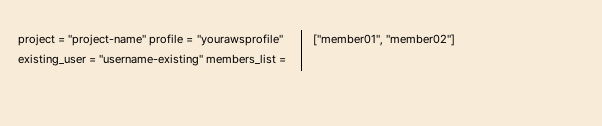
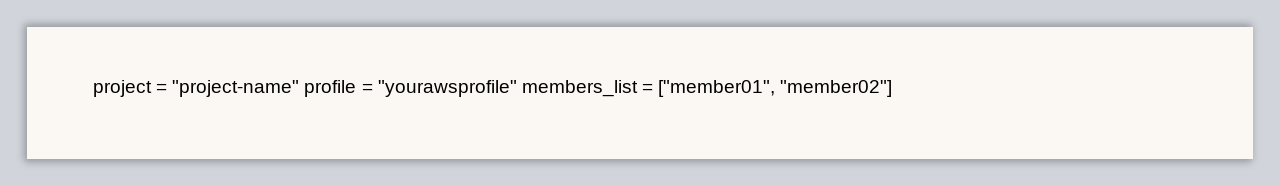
- project = "project-name" profile = "yourawsprofile" existing_user = "username-existing" members_list = ["member01", "member02"]
+ project = "project-name" profile = "yourawsprofile" members_list = ["member01", "member02"]

